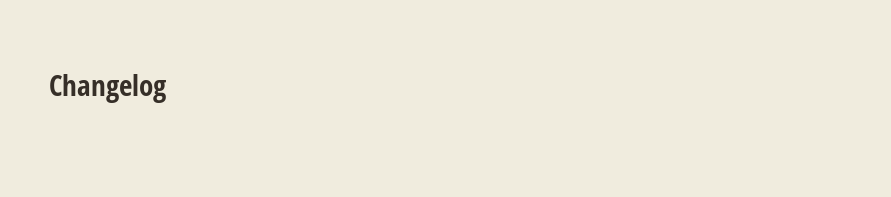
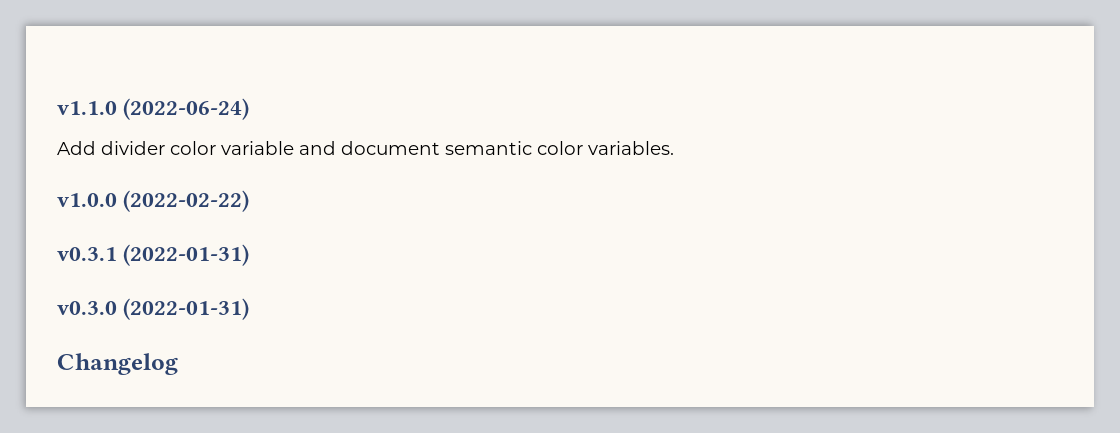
+ v1.1.0 (2022-06-24)
+ Add divider color variable and document semantic color variables.
+ v1.0.0 (2022-02-22)
+ v0.3.1 (2022-01-31)
+ v0.3.0 (2022-01-31)

